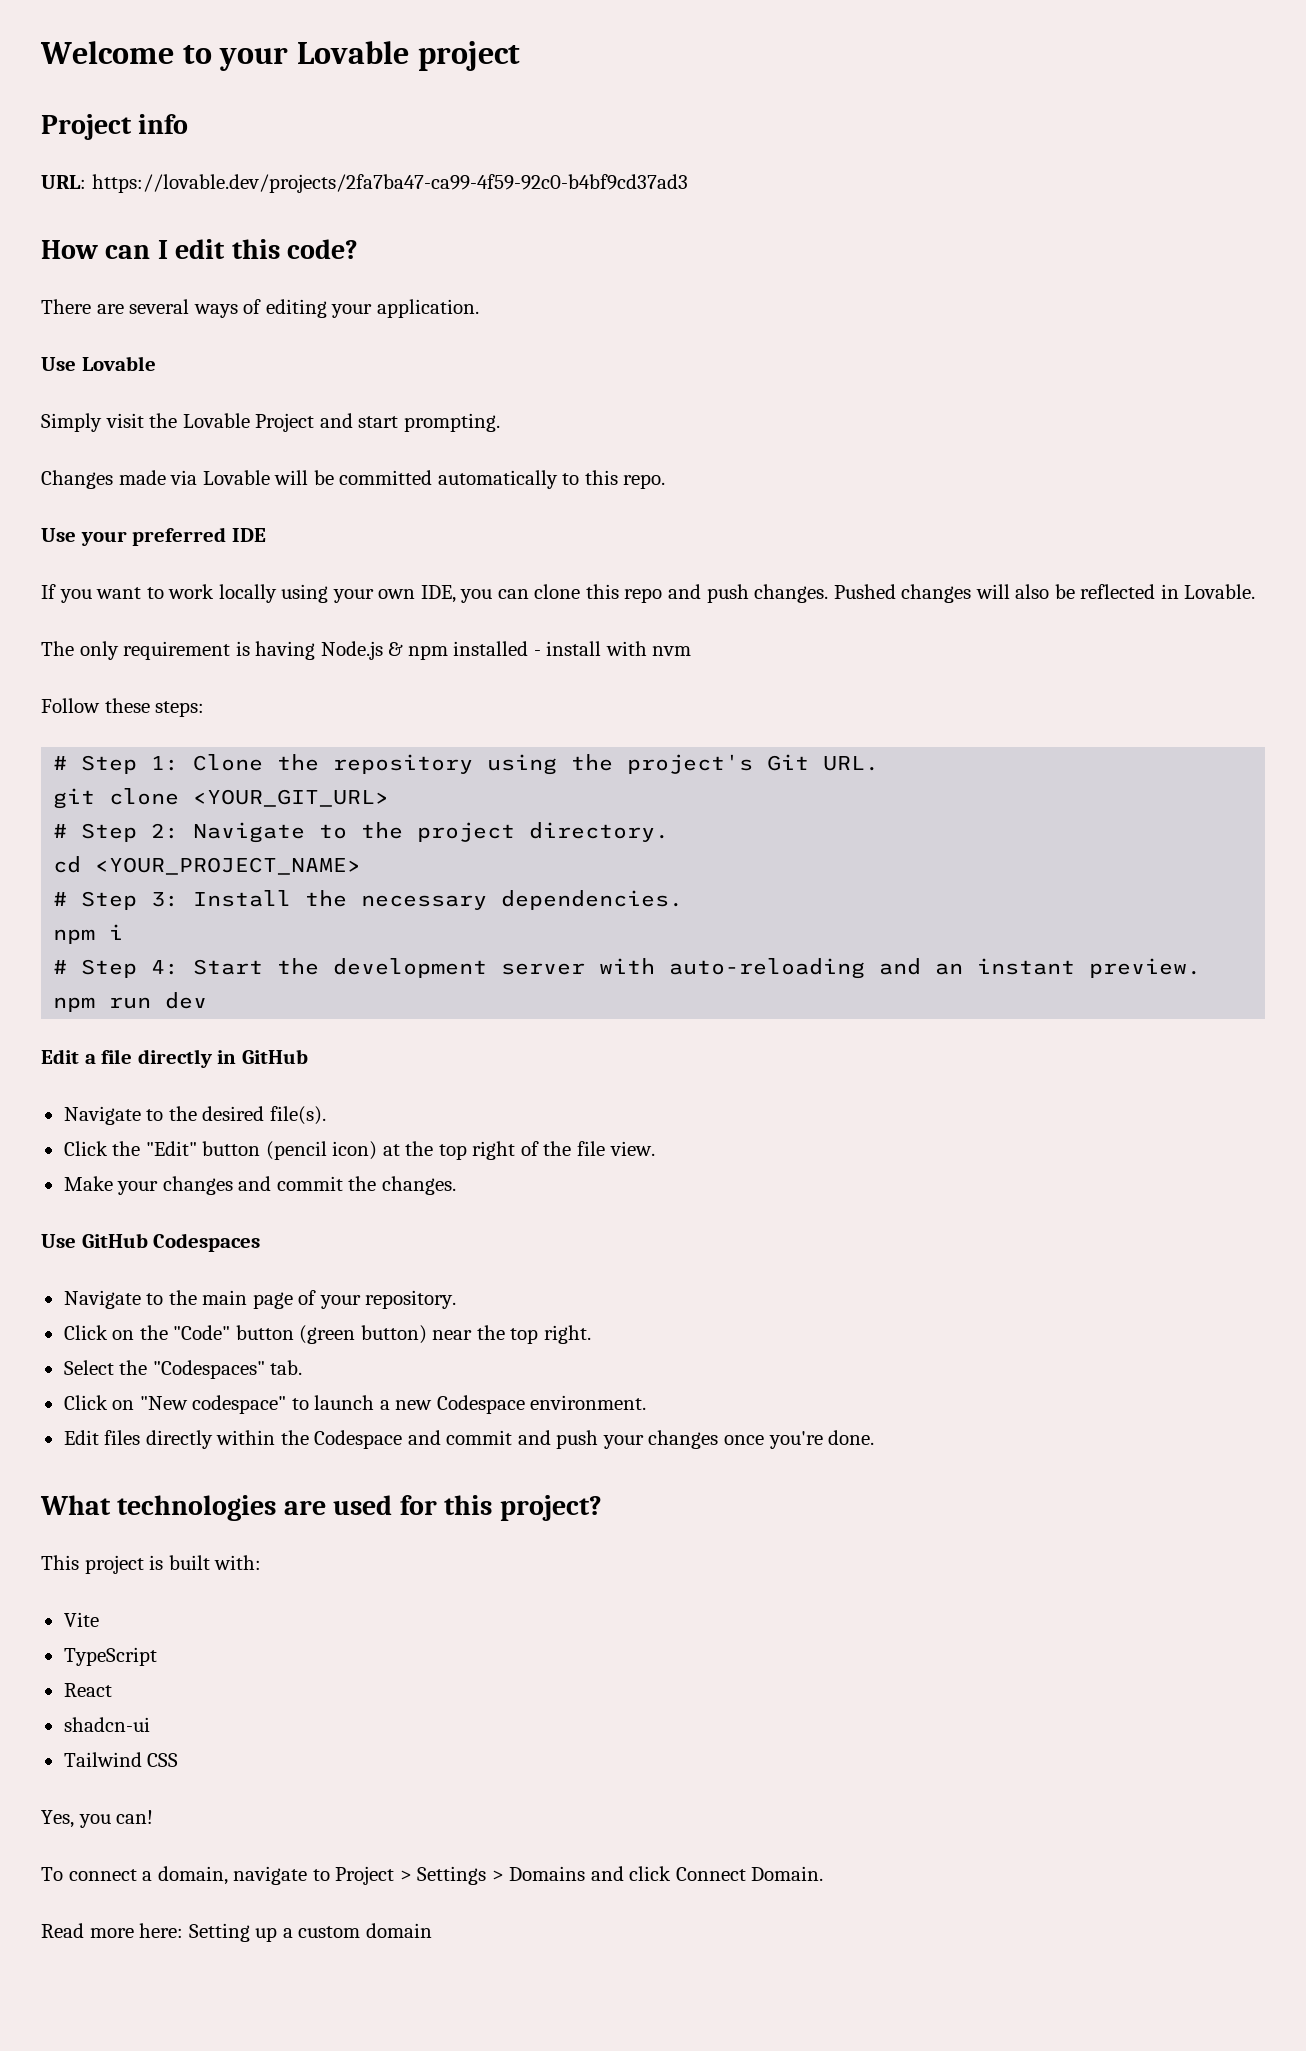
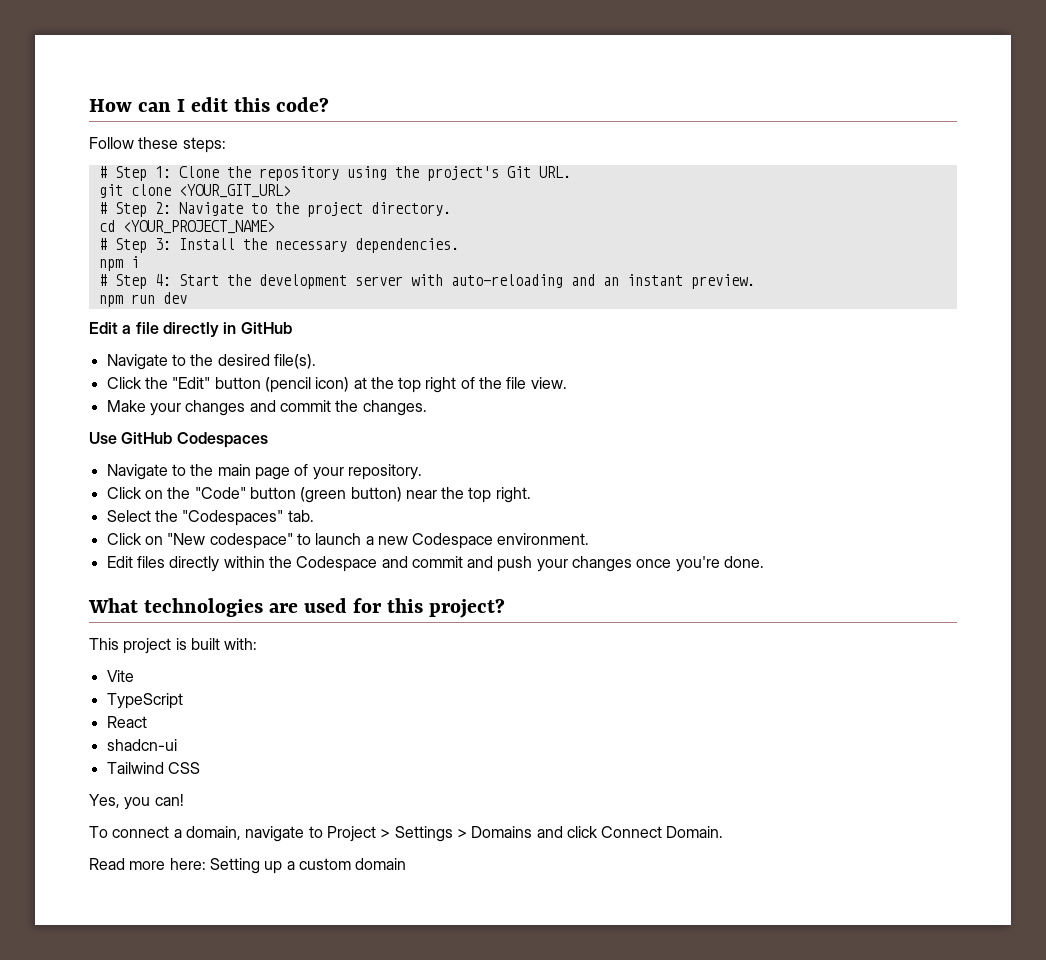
- Welcome to your Lovable project
- Project info
- URL: https://lovable.dev/projects/2fa7ba47-ca99-4f59-92c0-b4bf9cd37ad3
- There are several ways of editing your application.
- Use Lovable
- Simply visit the Lovable Project and start prompting.
- Changes made via Lovable will be committed automatically to this repo.
- Use your preferred IDE
- If you want to work locally using your own IDE, you can clone this repo and push changes. Pushed changes will also be reflected in Lovable.
- The only requirement is having Node.js & npm installed - install with nvm

